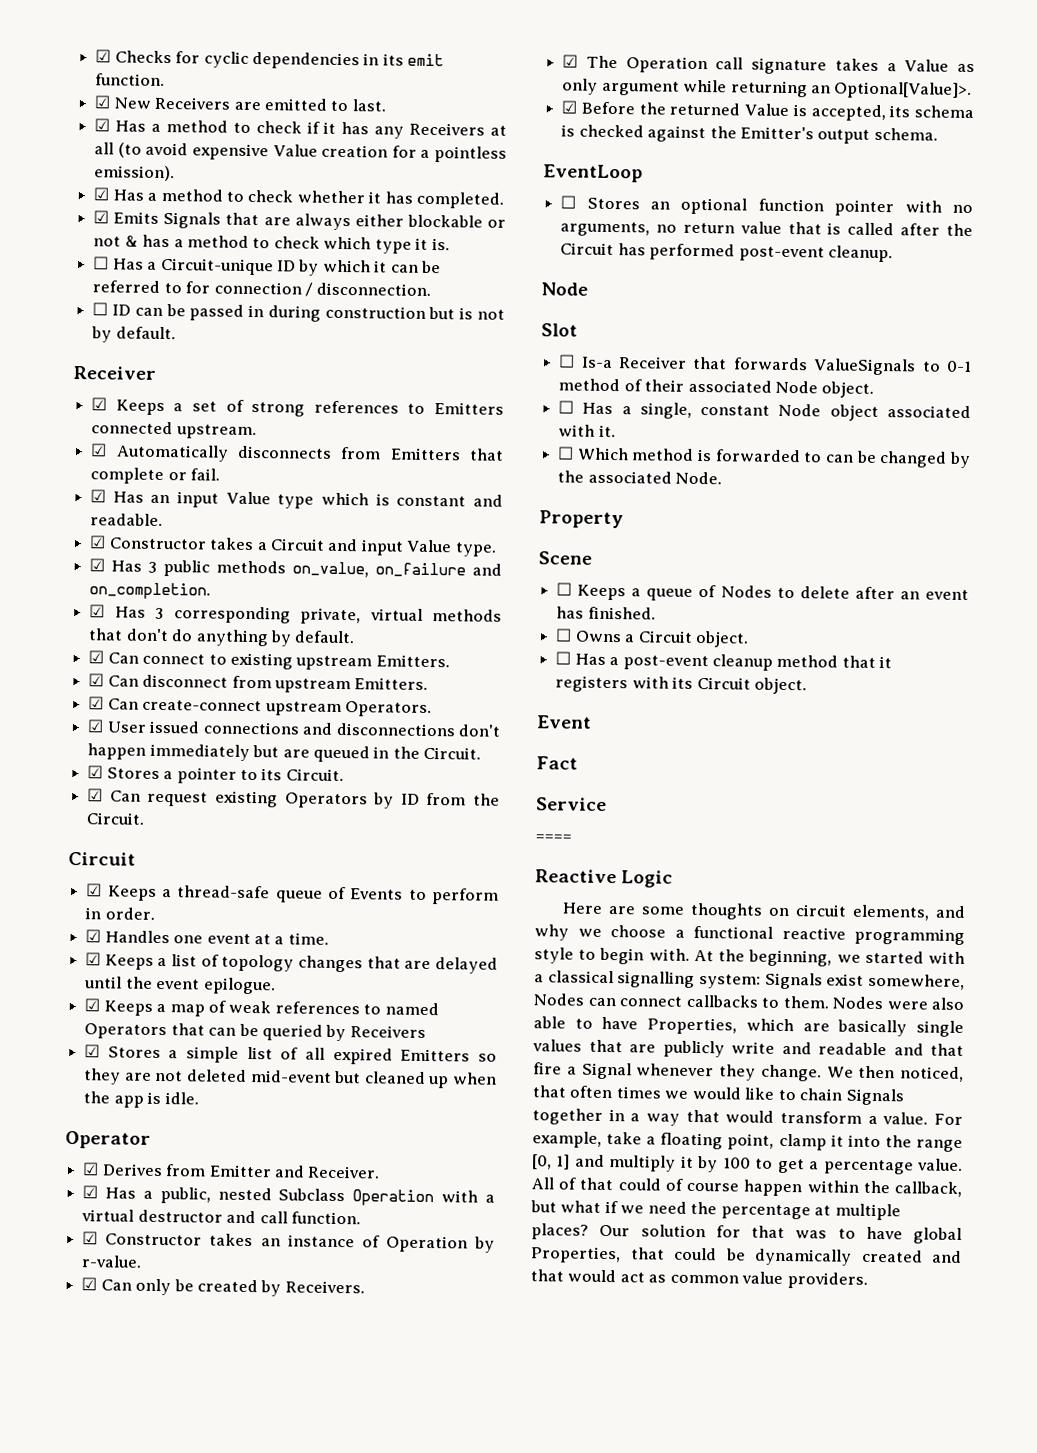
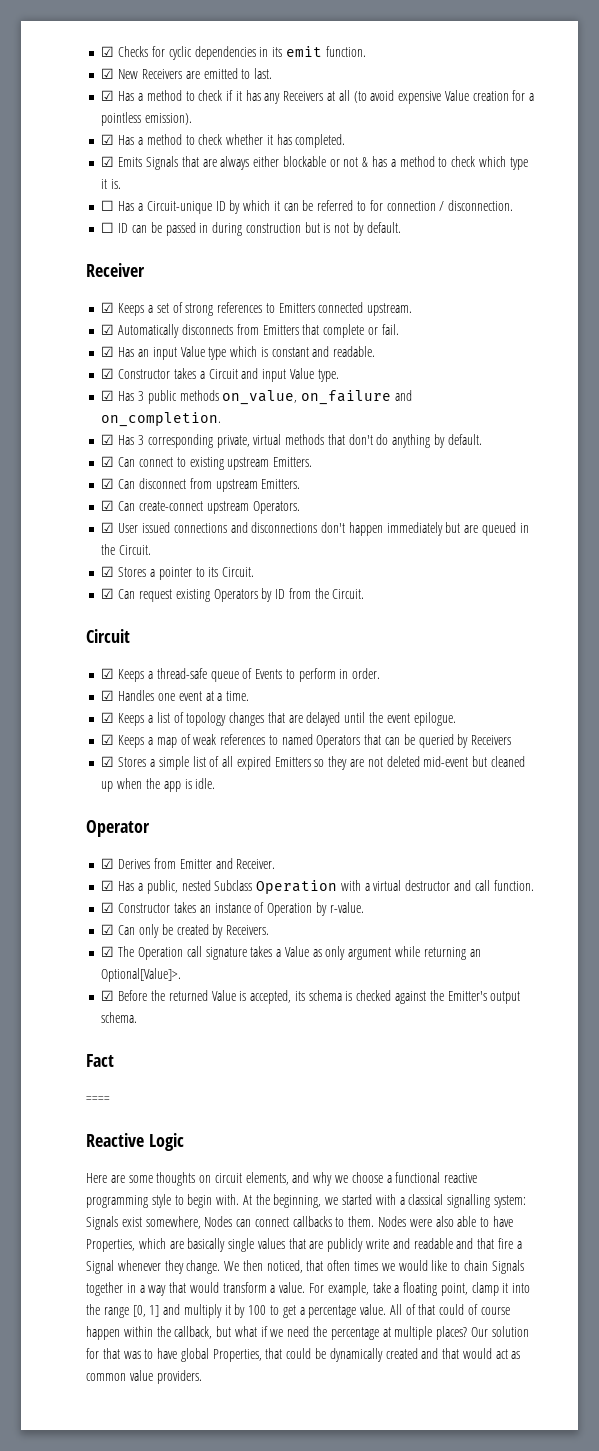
- EventLoop
- ☐ Stores an optional function pointer with no arguments, no return value that is called after the Circuit has performed post-event cleanup.
- Node
- Slot
- ☐ Is-a Receiver that forwards ValueSignals to 0-1 method of their associated Node object.
- ☐ Has a single, constant Node object associated with it.
- ☐ Which method is forwarded to can be changed by the associated Node.
- Property
- Scene
- ☐ Keeps a queue of Nodes to delete after an event has finished.
- ☐ Owns a Circuit object.
- ☐ Has a post-event cleanup method that it registers with its Circuit object.
- Event
- Service

